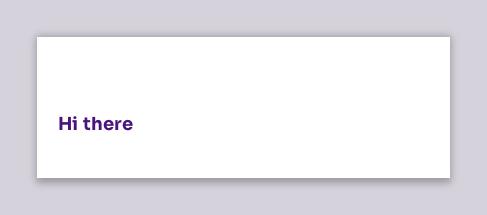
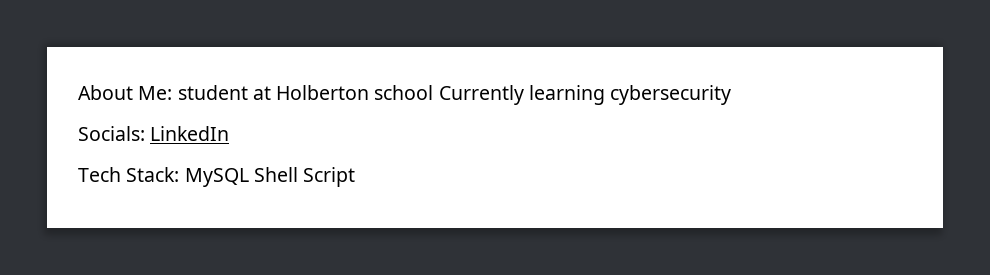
- Hi there
+ About Me: student at Holberton school Currently learning cybersecurity
+ Socials: LinkedIn
+ Tech Stack: MySQL Shell Script

